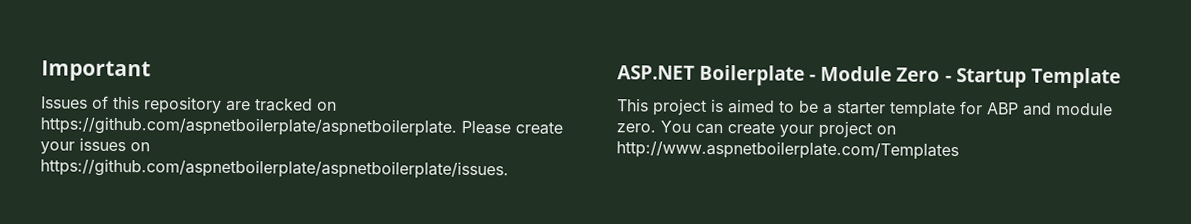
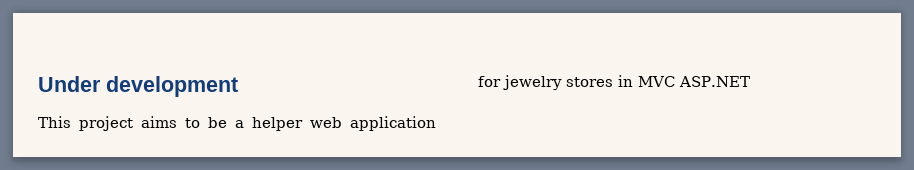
- Important
- Issues of this repository are tracked on https://github.com/aspnetboilerplate/aspnetboilerplate. Please create your issues on https://github.com/aspnetboilerplate/aspnetboilerplate/issues.
- ASP.NET Boilerplate - Module Zero - Startup Template
+ Under development
- This project is aimed to be a starter template for ABP and module zero. You can create your project on http://www.aspnetboilerplate.com/Templates
+ This project aims to be a helper web application for jewelry stores in MVC ASP.NET

